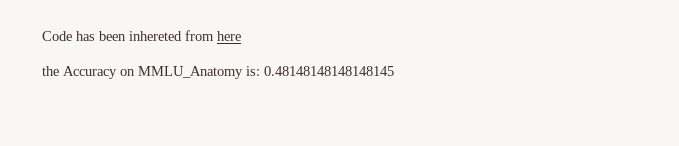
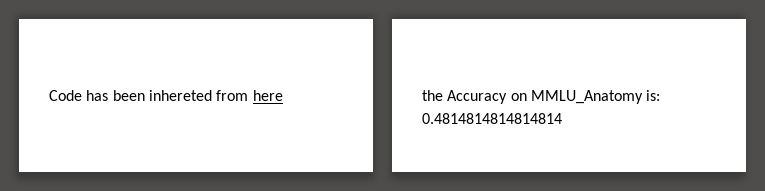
- the Accuracy on MMLU_Anatomy is: 0.48148148148148145
+ the Accuracy on MMLU_Anatomy is: 0.4814814814814814

